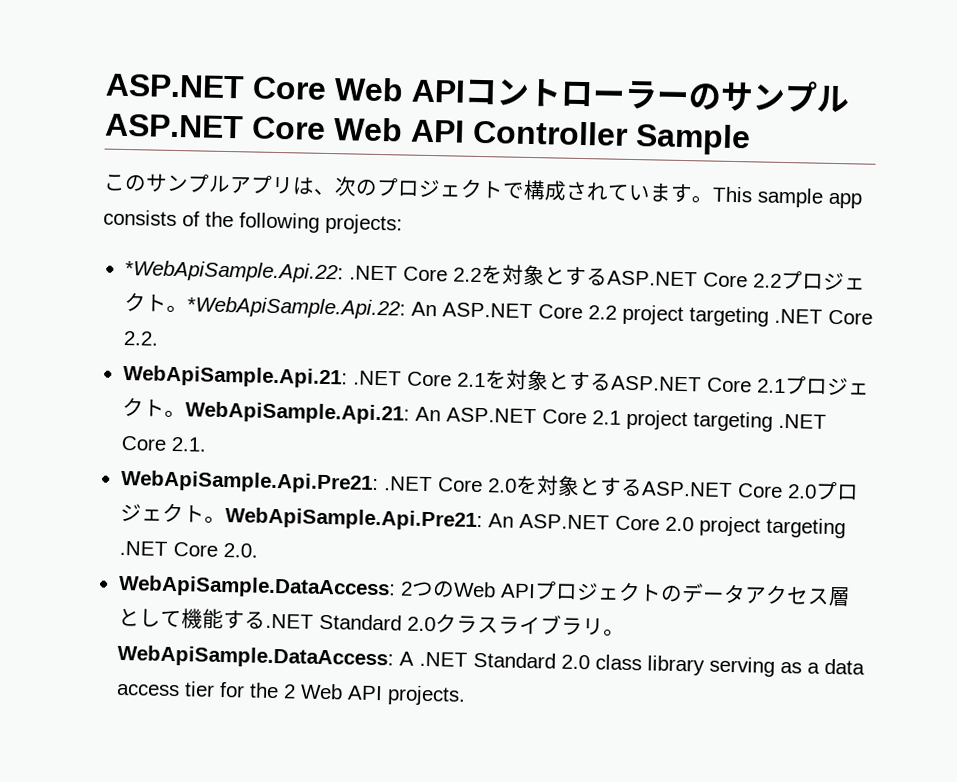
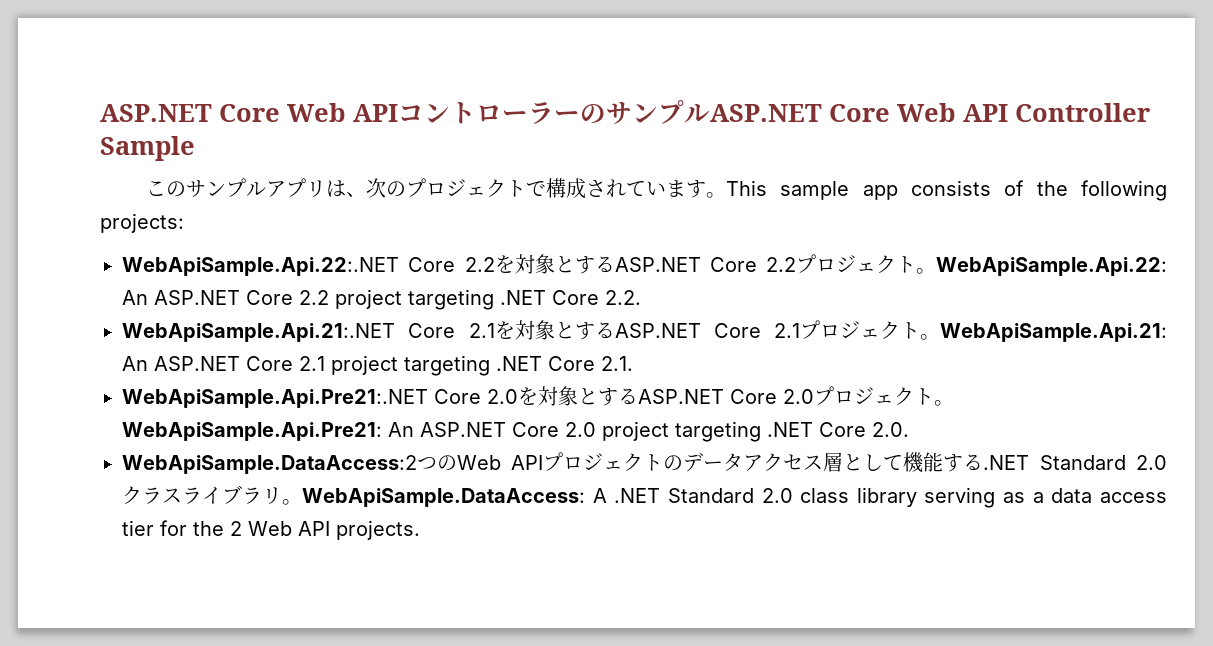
- *WebApiSample.Api.22: .NET Core 2.2を対象とするASP.NET Core 2.2プロジェクト。
+ WebApiSample.Api.22:.NET Core 2.2を対象とするASP.NET Core 2.2プロジェクト。
- *WebApiSample.Api.22: An ASP.NET Core 2.2 project targeting .NET Core 2.2.
+ WebApiSample.Api.22: An ASP.NET Core 2.2 project targeting .NET Core 2.2.
- WebApiSample.Api.21: .NET Core 2.1を対象とするASP.NET Core 2.1プロジェクト。
+ WebApiSample.Api.21:.NET Core 2.1を対象とするASP.NET Core 2.1プロジェクト。
- WebApiSample.Api.Pre21: .NET Core 2.0を対象とするASP.NET Core 2.0プロジェクト。
+ WebApiSample.Api.Pre21:.NET Core 2.0を対象とするASP.NET Core 2.0プロジェクト。
- WebApiSample.DataAccess: 2つのWeb APIプロジェクトのデータアクセス層として機能する.NET Standard 2.0クラスライブラリ。
+ WebApiSample.DataAccess:2つのWeb APIプロジェクトのデータアクセス層として機能する.NET Standard 2.0クラスライブラリ。

